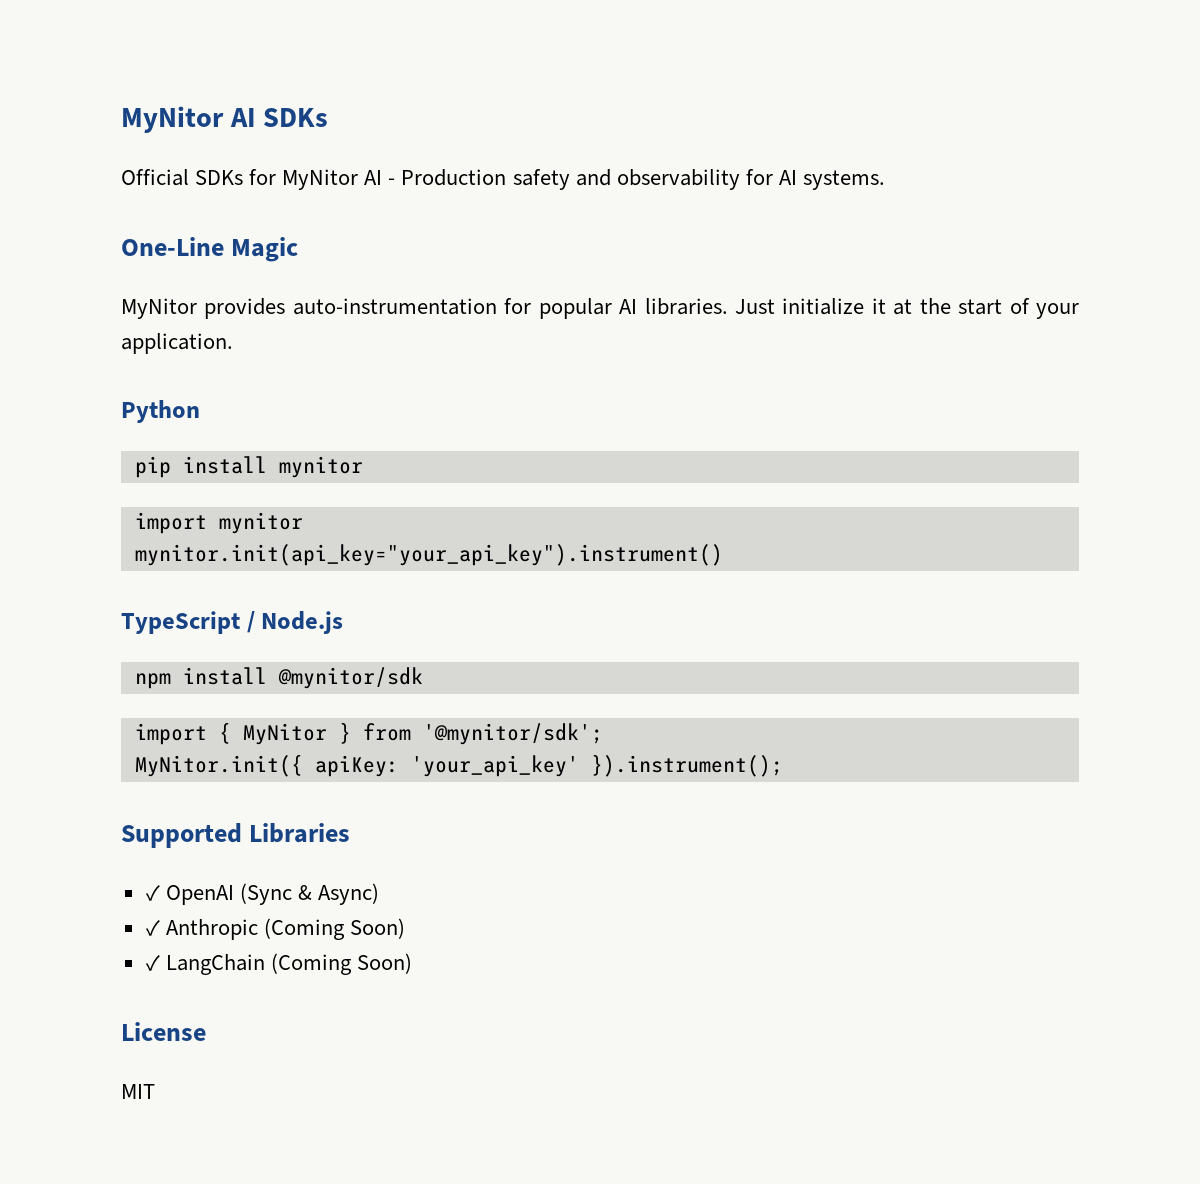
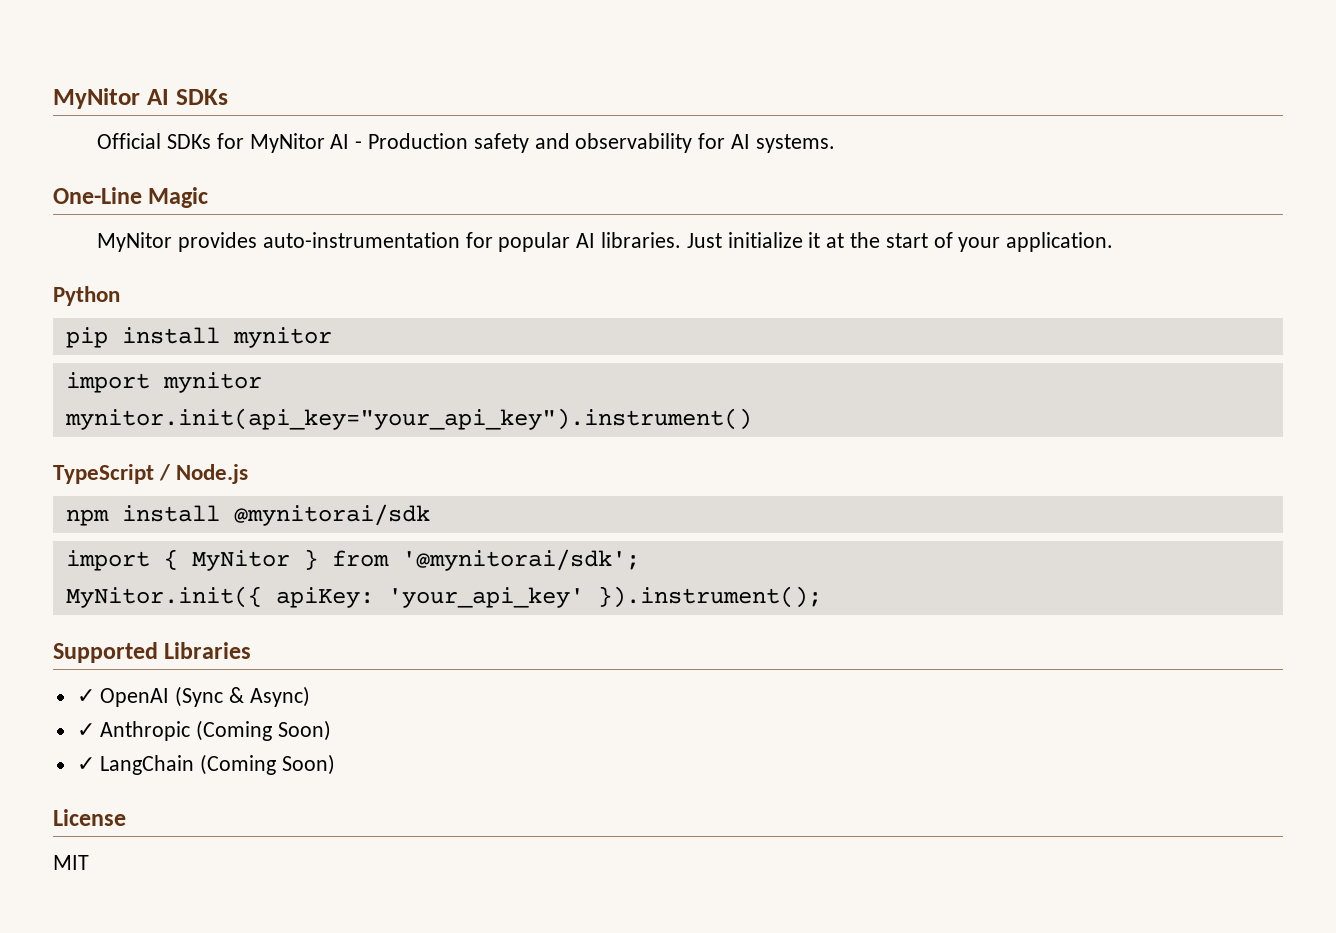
- npm install @mynitor/sdk
+ npm install @mynitorai/sdk
- import { MyNitor } from '@mynitor/sdk';
+ import { MyNitor } from '@mynitorai/sdk';

